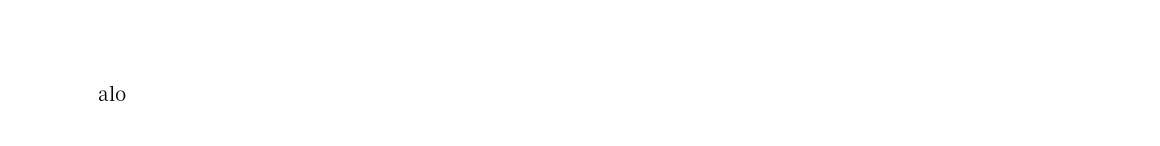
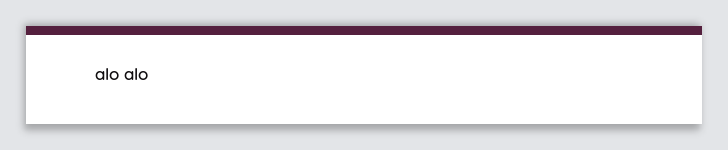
- alo
+ alo alo

